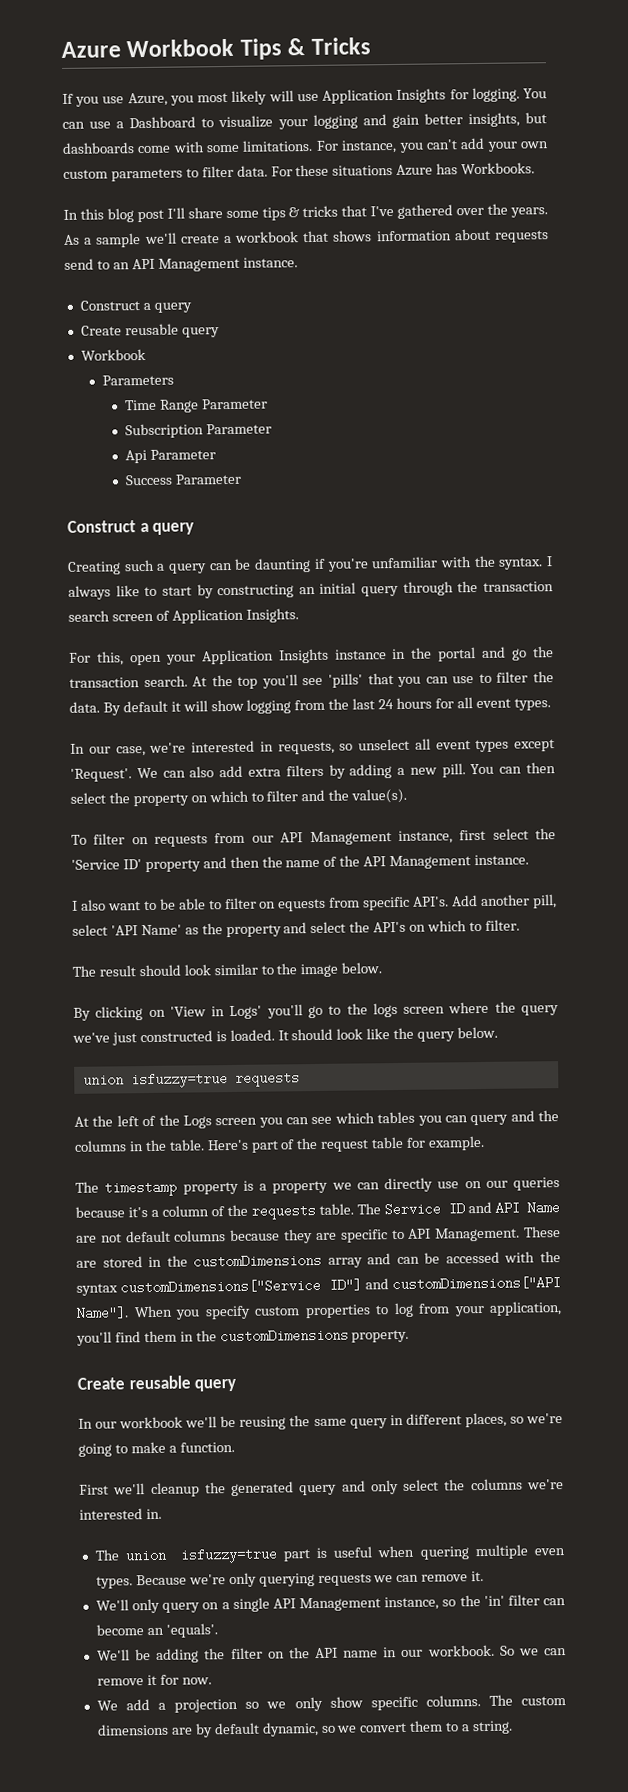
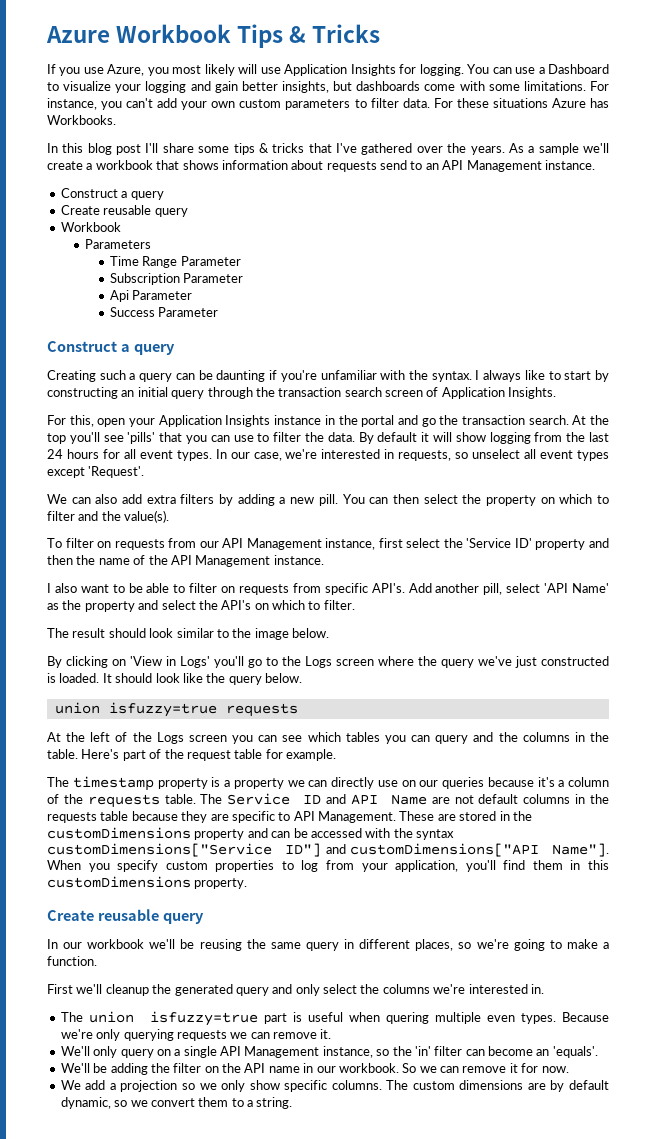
- By default it will show logging from the last 24 hours for all event types.
- In our case, we're interested in requests, so unselect all event types except 'Request'. We can also add extra filters by adding a new pill.
+ By default it will show logging from the last 24 hours for all event types. In our case, we're interested in requests, so unselect all event types except 'Request'.
+ We can also add extra filters by adding a new pill.
- I also want to be able to filter on equests from specific API's.
+ I also want to be able to filter on requests from specific API's.
- By clicking on 'View in Logs' you'll go to the logs screen where the query we've just constructed is loaded.
+ By clicking on 'View in Logs' you'll go to the Logs screen where the query we've just constructed is loaded.
- The Service ID and API Name are not default columns because they are specific to API Management.
+ The Service ID and API Name are not default columns in the requests table because they are specific to API Management.
- These are stored in the customDimensions array and can be accessed with the syntax customDimensions["Service ID"] and customDimensions["API Name"].
+ These are stored in the customDimensions property and can be accessed with the syntax customDimensions["Service ID"] and customDimensions["API Name"].
- When you specify custom properties to log from your application, you'll find them in the customDimensions property.
+ When you specify custom properties to log from your application, you'll find them in this customDimensions property.

